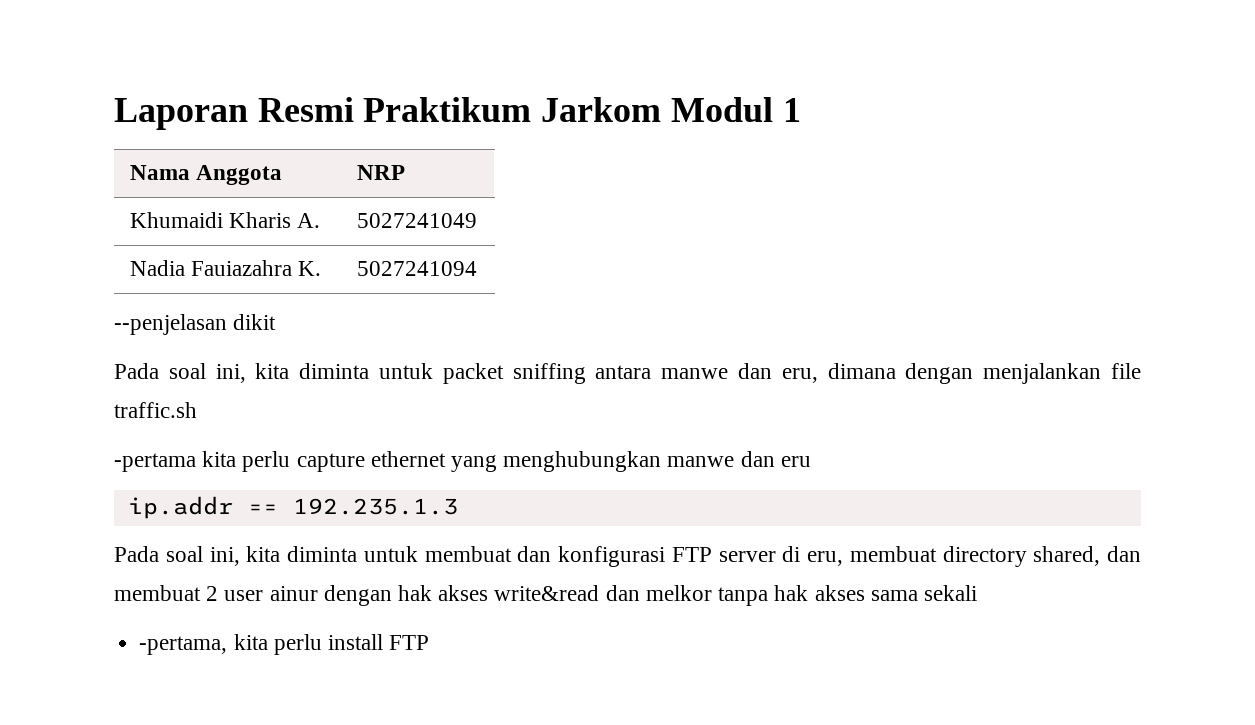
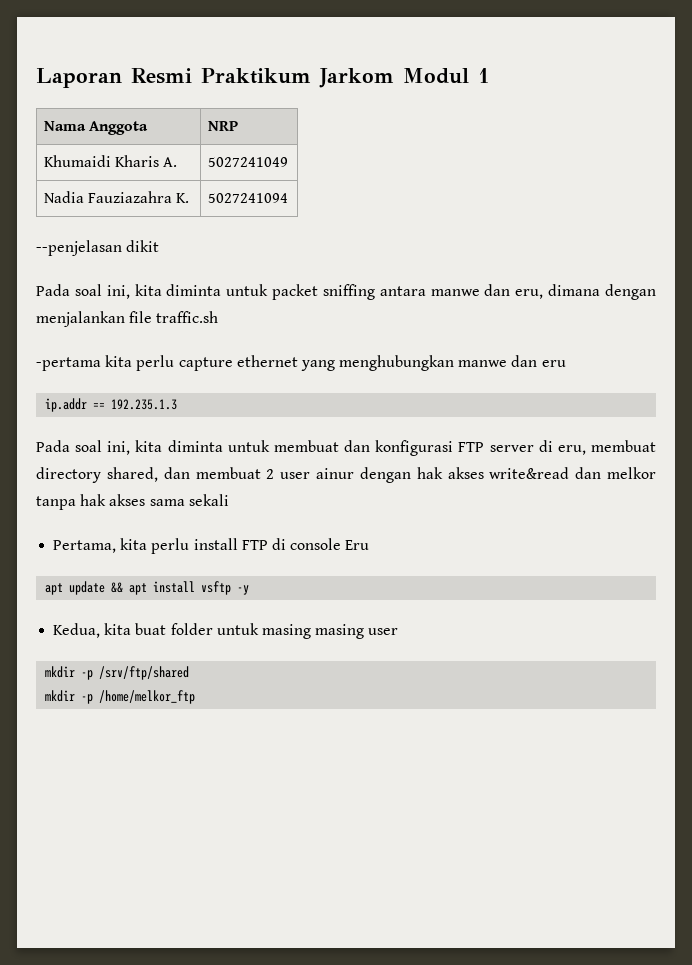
- Nadia Fauiazahra K. | 5027241094
+ Nadia Fauziazahra K. | 5027241094
- -pertama, kita perlu install FTP
+ Pertama, kita perlu install FTP di console Eru
+ apt update && apt install vsftp -y
+ Kedua, kita buat folder untuk masing masing user
+ mkdir -p /srv/ftp/shared
+ mkdir -p /home/melkor_ftp

